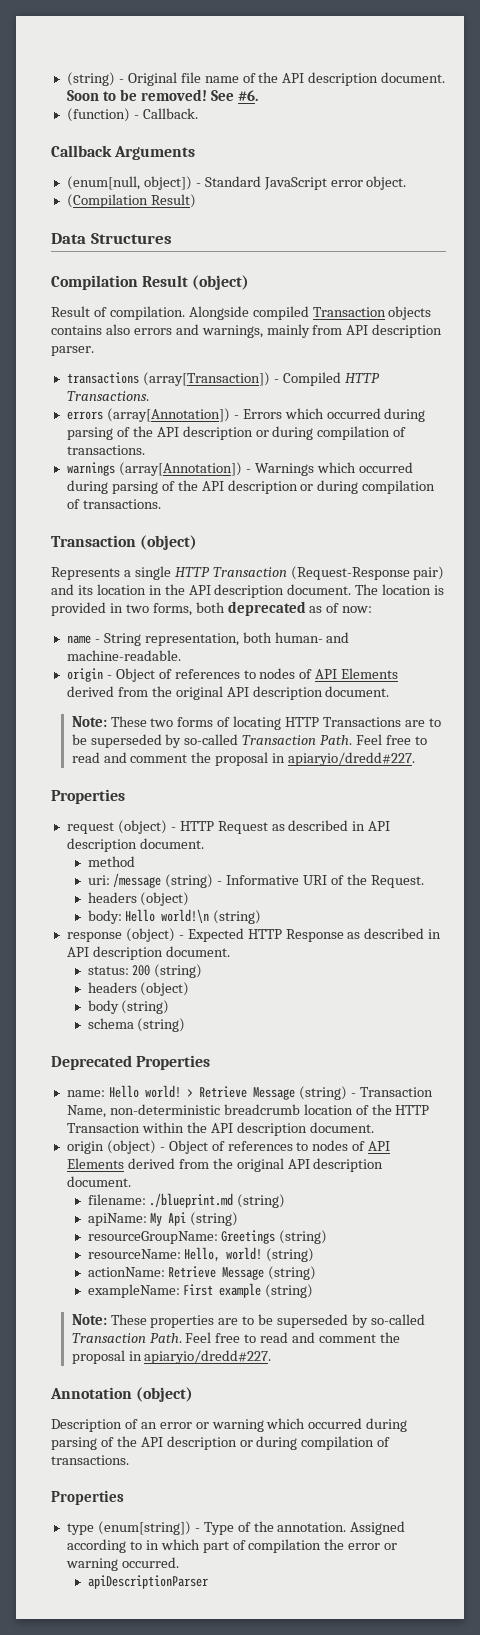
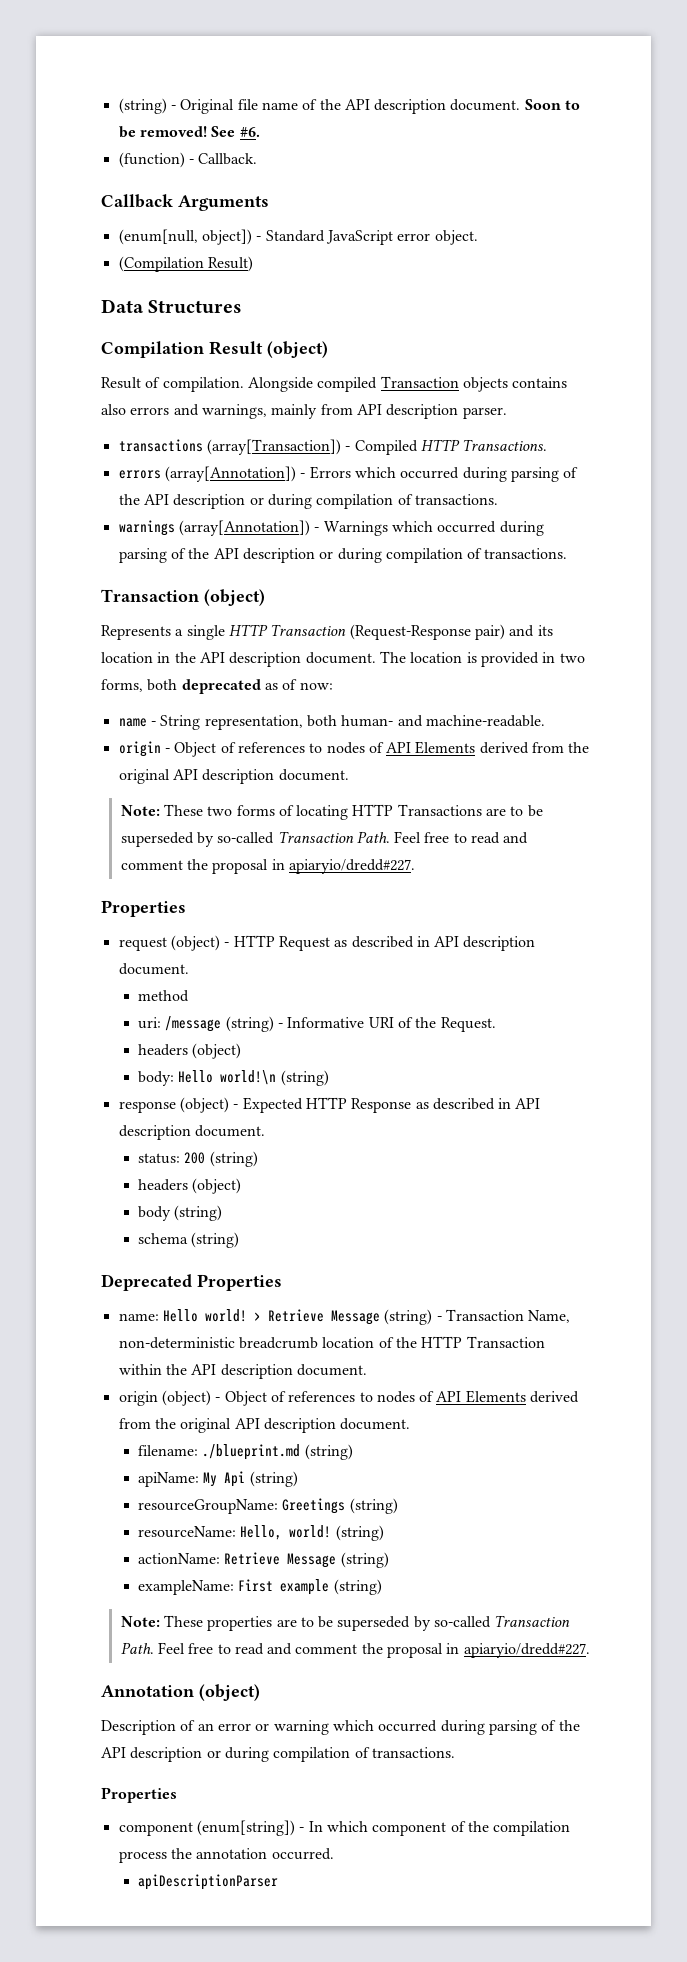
- type (enum[string]) - Type of the annotation. Assigned according to in which part of compilation the error or warning occurred.
+ component (enum[string]) - In which component of the compilation process the annotation occurred.

